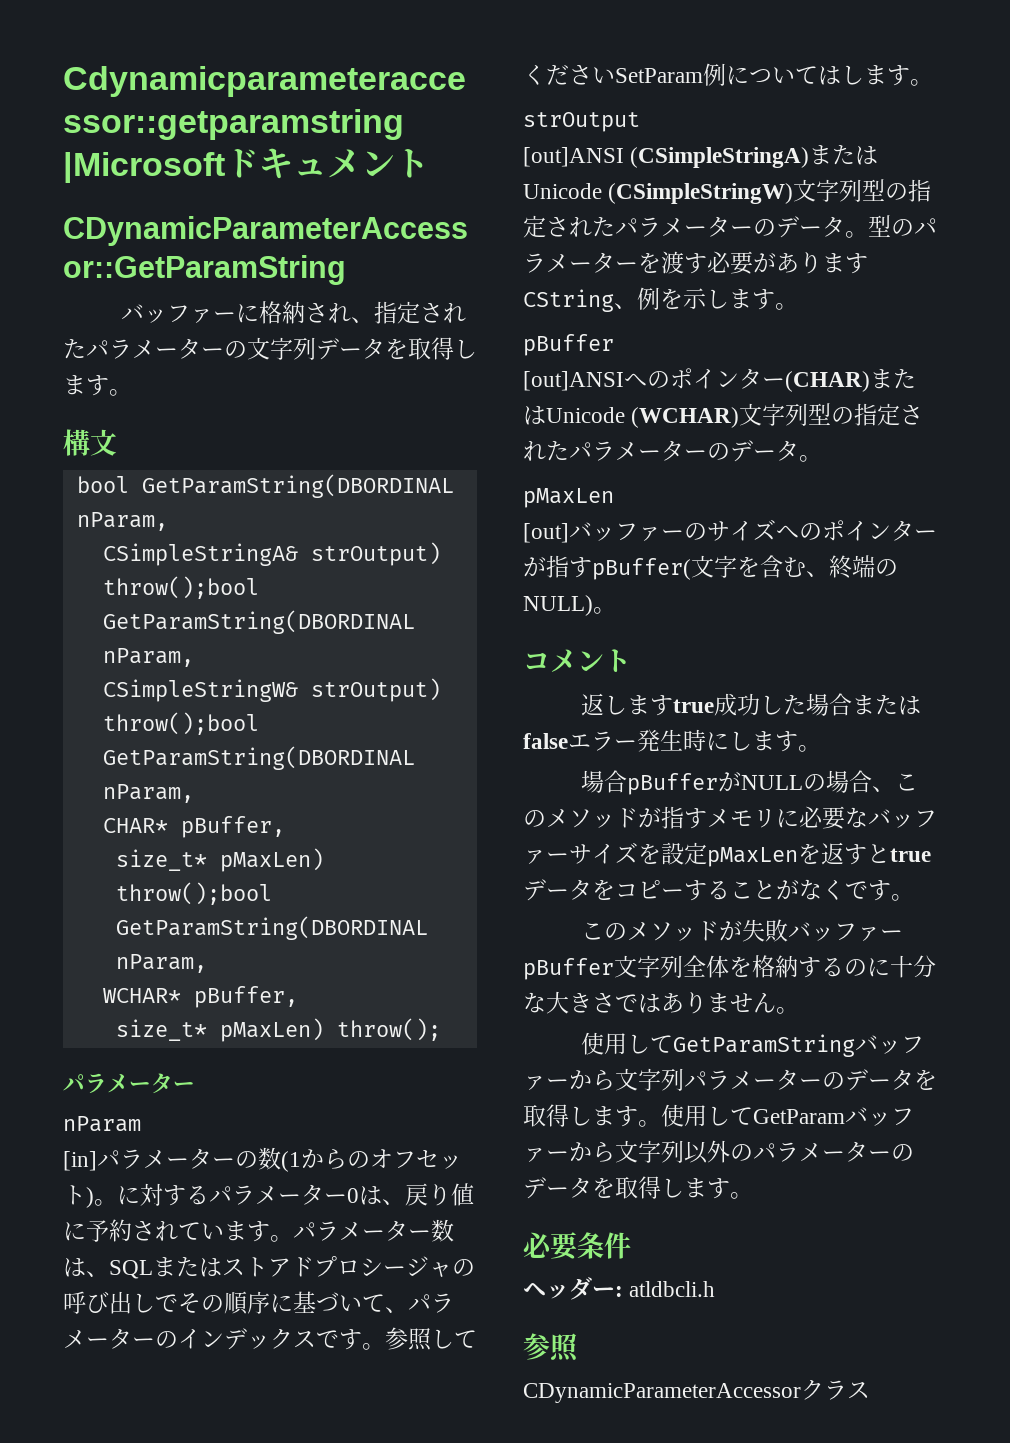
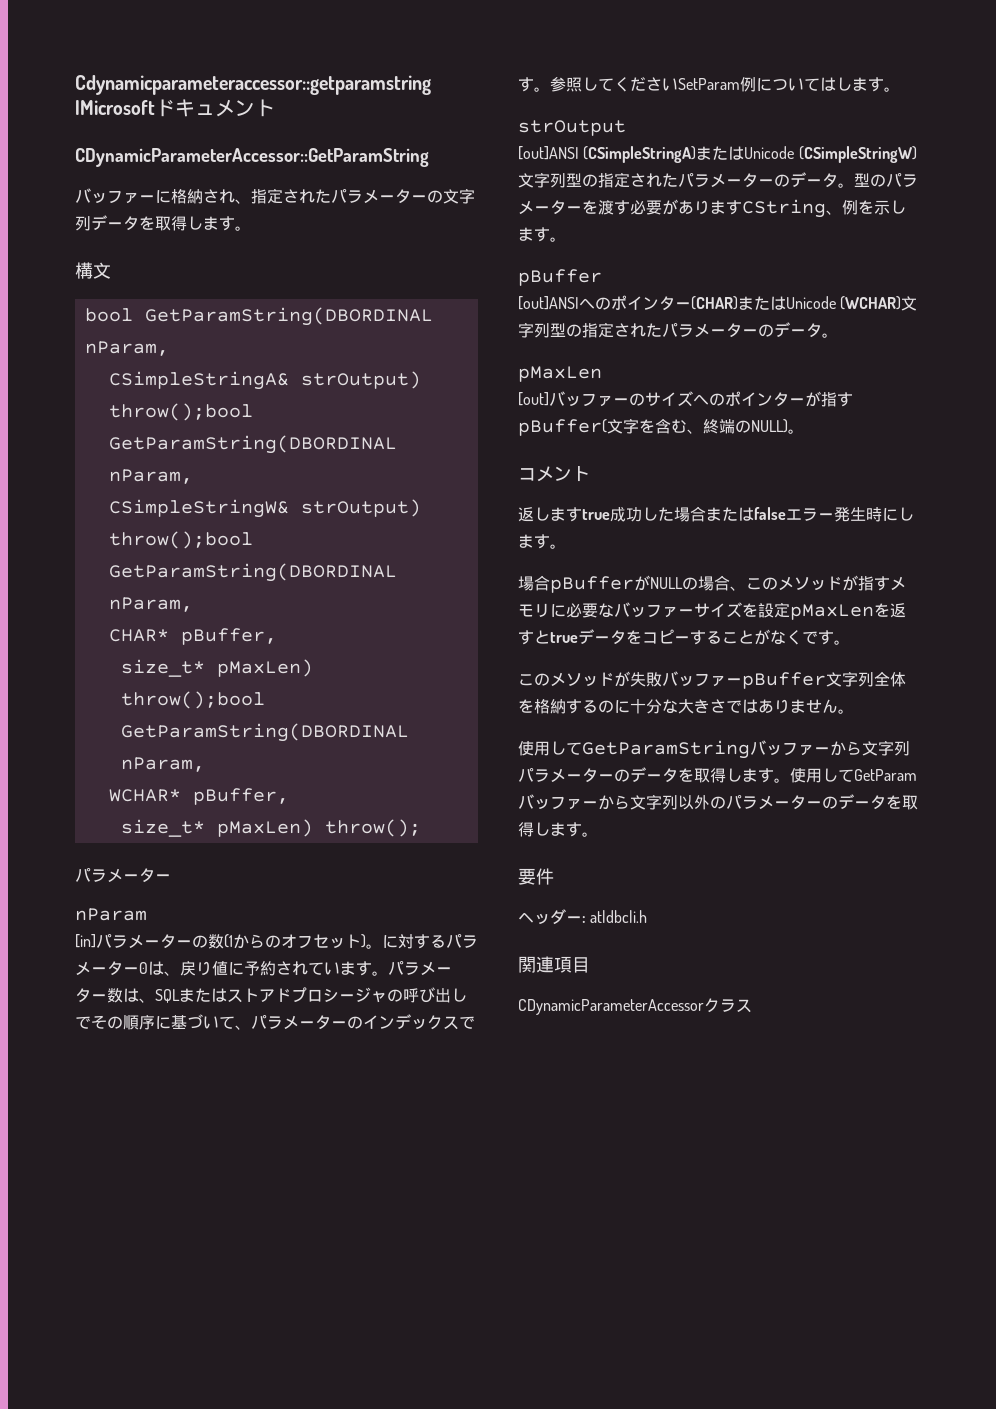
- 必要条件
+ 要件
  ヘッダー: atldbcli.h
- 参照
+ 関連項目

